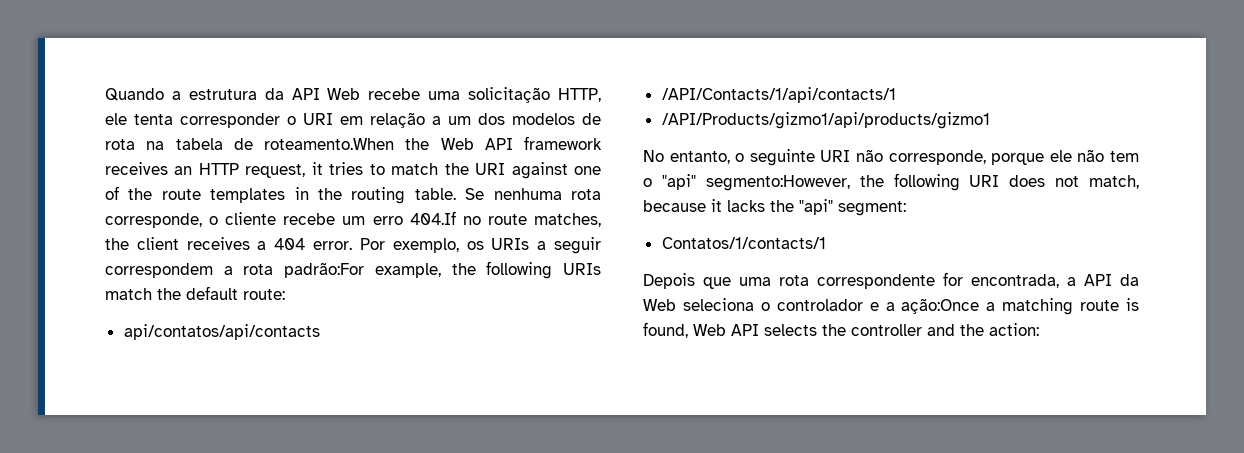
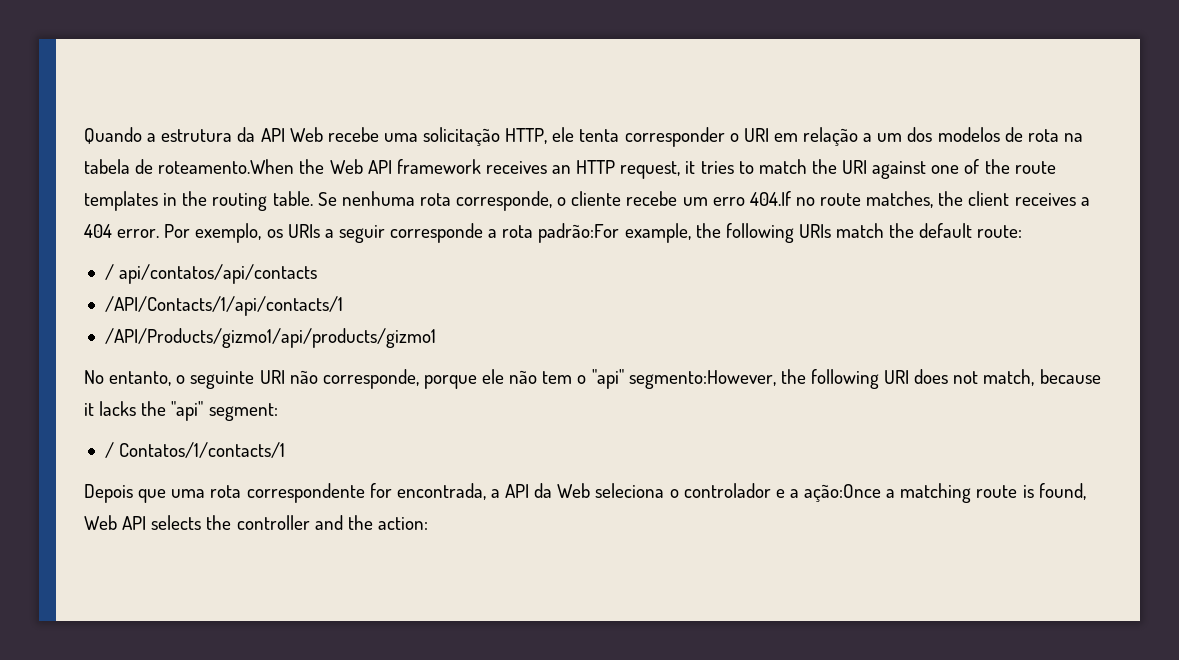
- Por exemplo, os URIs a seguir correspondem a rota padrão:For example, the following URIs match the default route:
+ Por exemplo, os URIs a seguir corresponde a rota padrão:For example, the following URIs match the default route:
- api/contatos/api/contacts
+ / api/contatos/api/contacts
- Contatos/1/contacts/1
+ / Contatos/1/contacts/1

